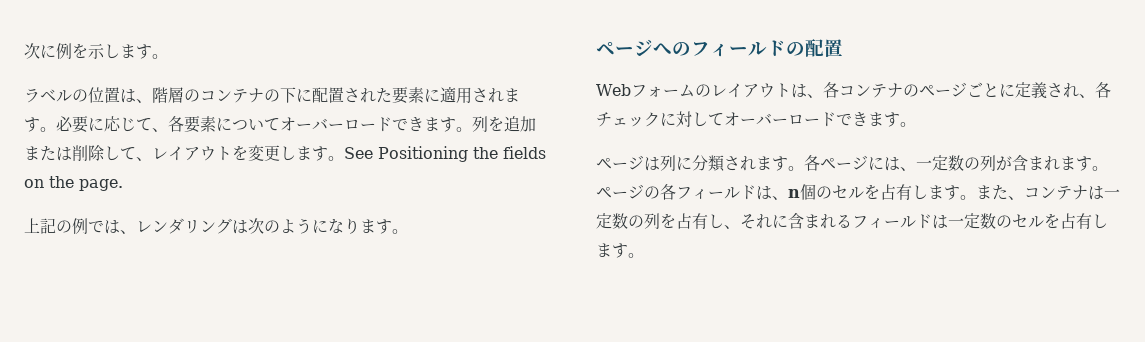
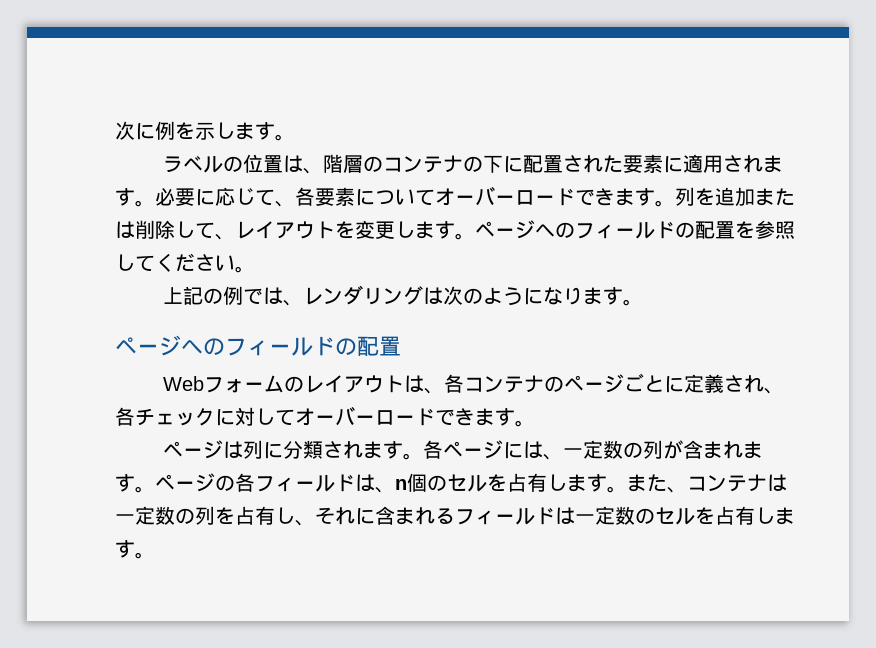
- See Positioning the fields on the page.
+ ページへのフィールドの配置を参照してください。

